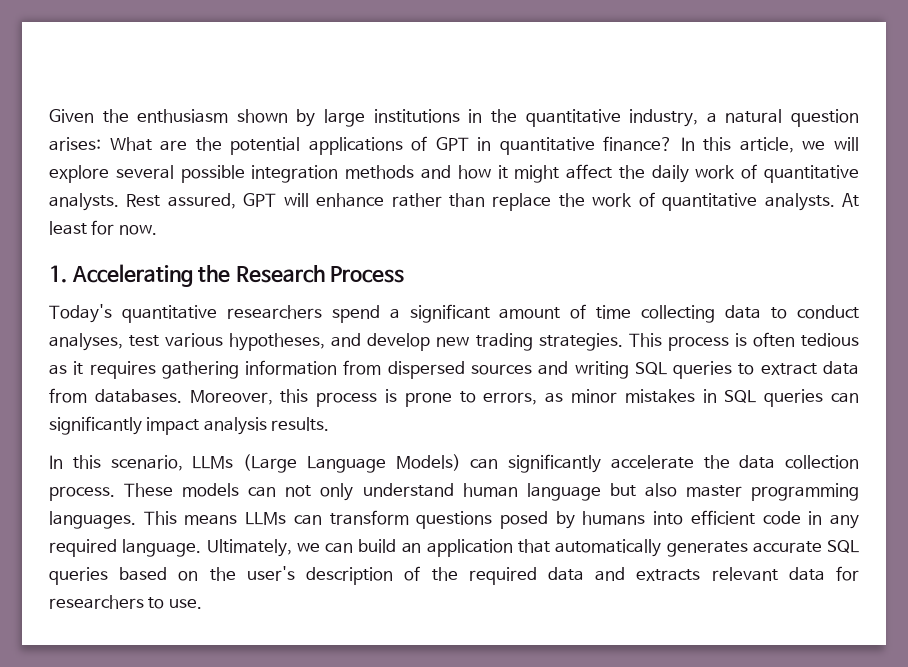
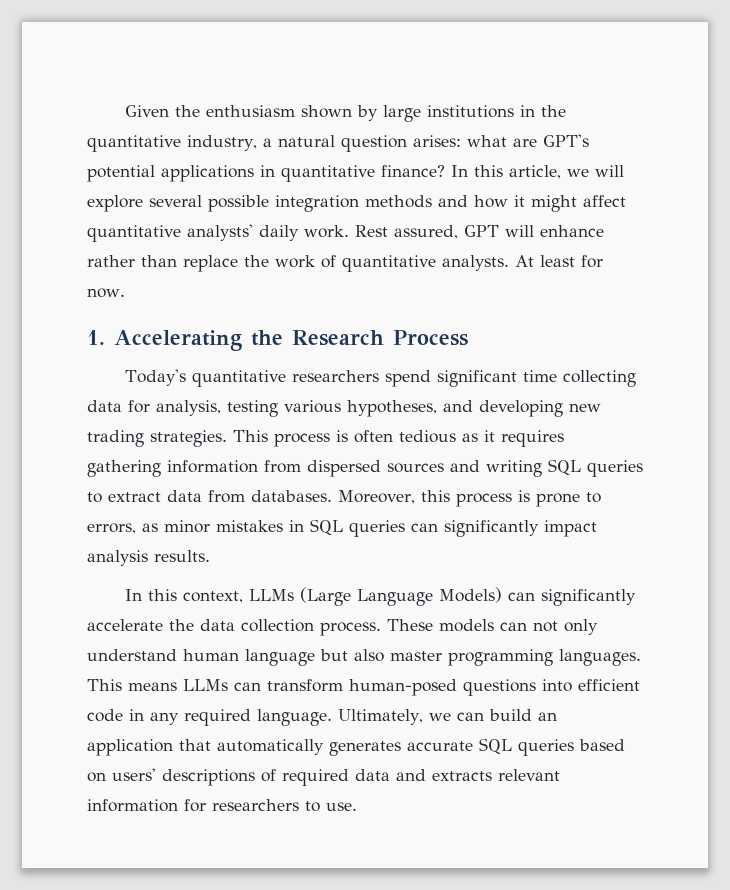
- Given the enthusiasm shown by large institutions in the quantitative industry, a natural question arises: What are the potential applications of GPT in quantitative finance?
+ Given the enthusiasm shown by large institutions in the quantitative industry, a natural question arises: what are GPT's potential applications in quantitative finance?
- In this article, we will explore several possible integration methods and how it might affect the daily work of quantitative analysts.
+ In this article, we will explore several possible integration methods and how it might affect quantitative analysts' daily work.
- Today's quantitative researchers spend a significant amount of time collecting data to conduct analyses, test various hypotheses, and develop new trading strategies.
+ Today's quantitative researchers spend significant time collecting data for analysis, testing various hypotheses, and developing new trading strategies.
- In this scenario, LLMs (Large Language Models) can significantly accelerate the data collection process.
+ In this context, LLMs (Large Language Models) can significantly accelerate the data collection process.
- This means LLMs can transform questions posed by humans into efficient code in any required language.
+ This means LLMs can transform human-posed questions into efficient code in any required language.
- Ultimately, we can build an application that automatically generates accurate SQL queries based on the user's description of the required data and extracts relevant data for researchers to use.
+ Ultimately, we can build an application that automatically generates accurate SQL queries based on users' descriptions of required data and extracts relevant information for researchers to use.

